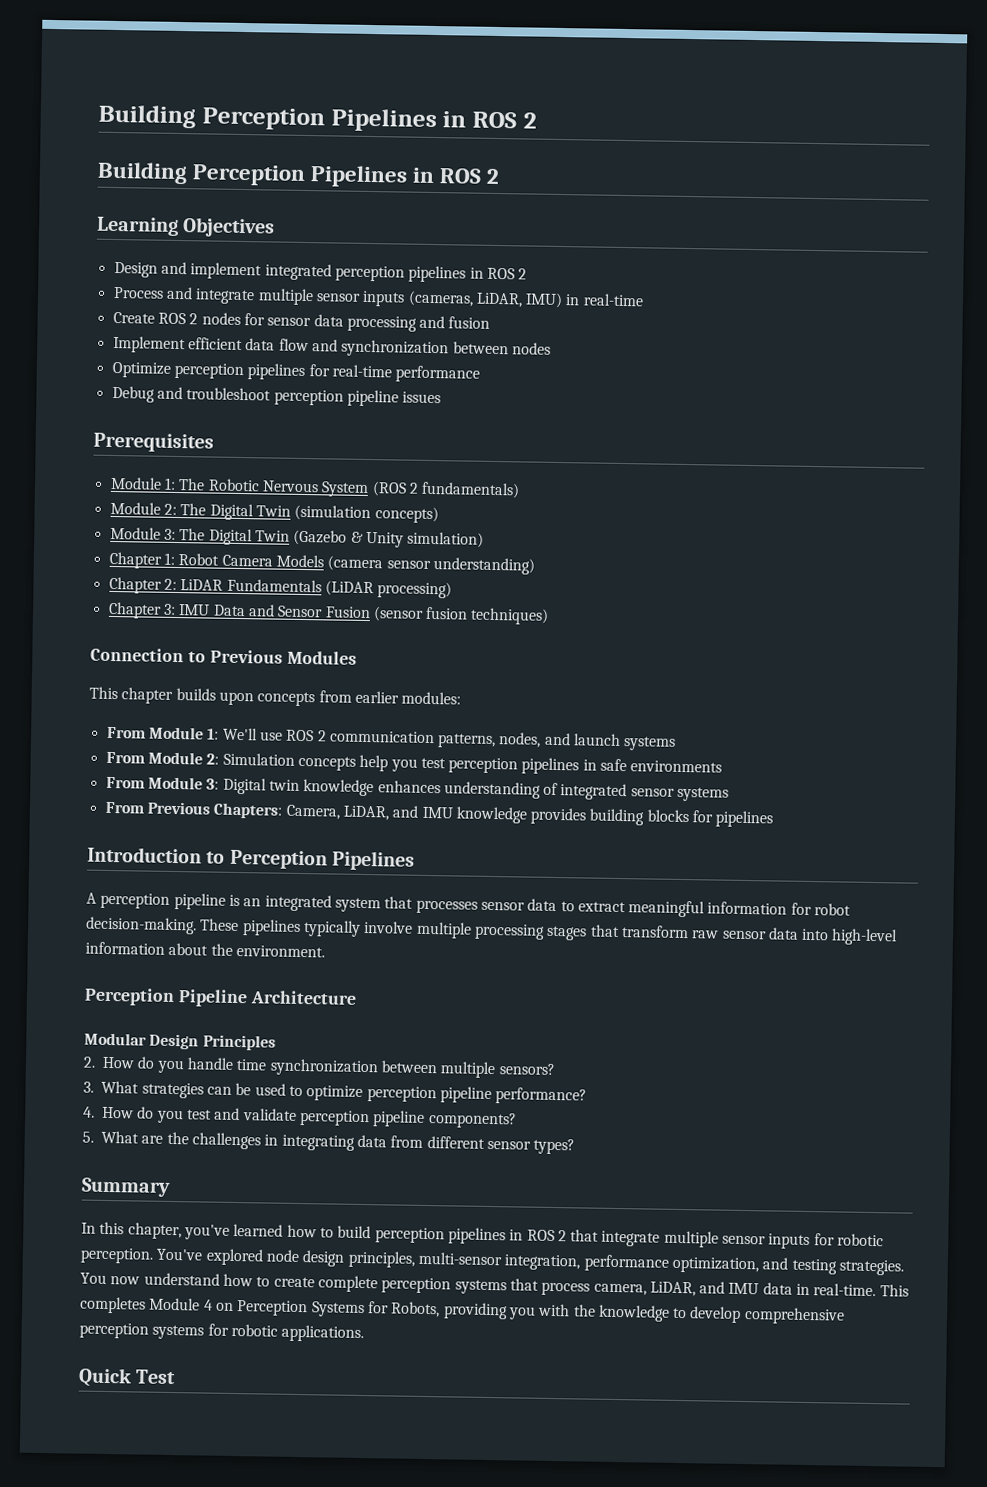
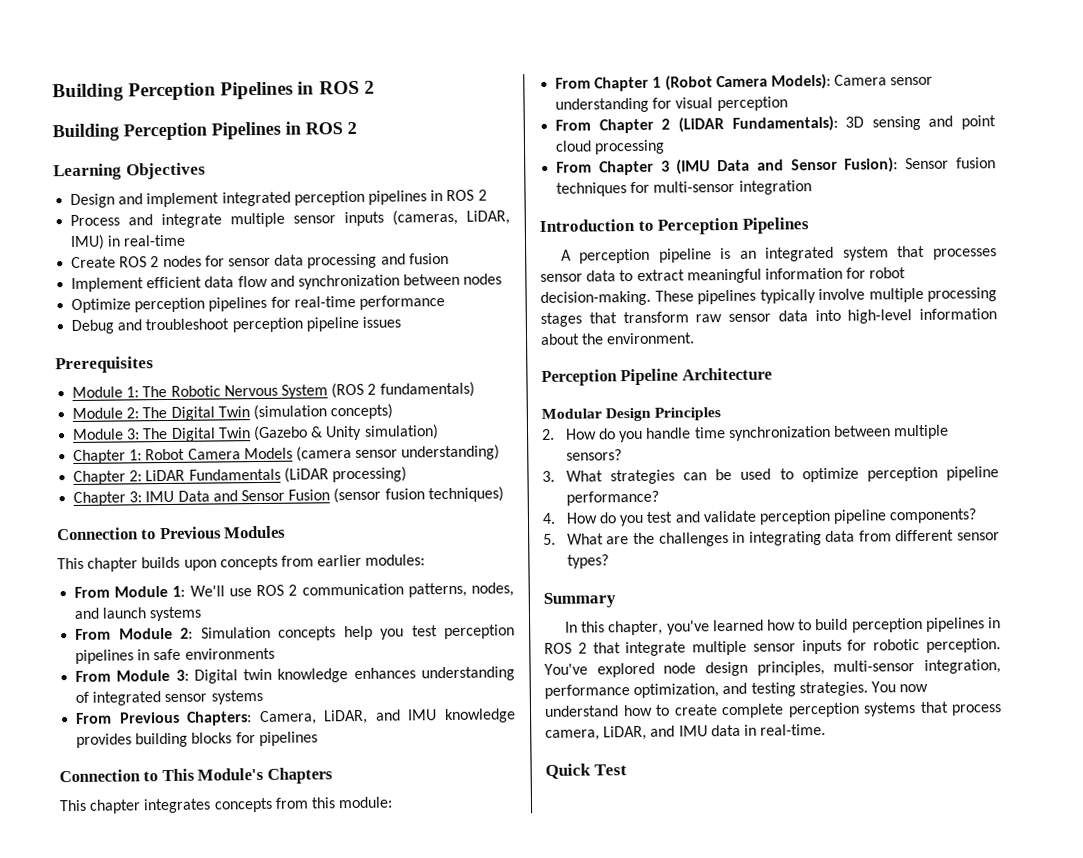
+ Connection to This Module's Chapters
+ This chapter integrates concepts from this module:
+ From Chapter 1 (Robot Camera Models): Camera sensor understanding for visual perception
+ From Chapter 2 (LiDAR Fundamentals): 3D sensing and point cloud processing
+ From Chapter 3 (IMU Data and Sensor Fusion): Sensor fusion techniques for multi-sensor integration
- This completes Module 4 on Perception Systems for Robots, providing you with the knowledge to develop comprehensive perception systems for robotic applications.

